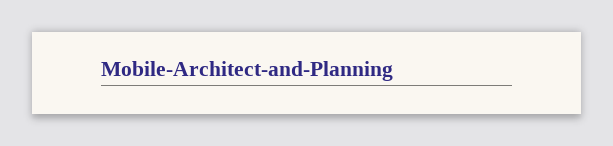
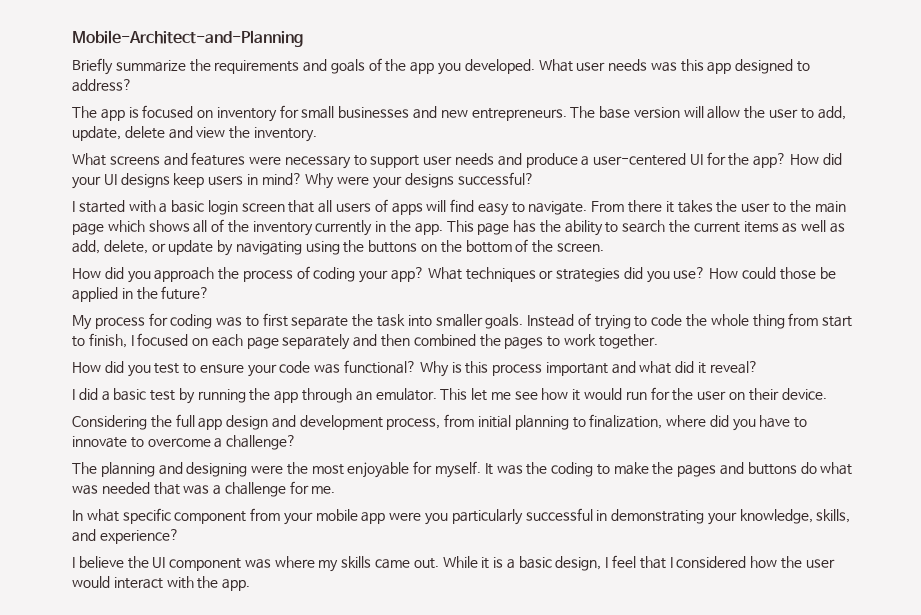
+ Briefly summarize the requirements and goals of the app you developed. What user needs was this app designed to address?
+ The app is focused on inventory for small businesses and new entrepreneurs. The base version will allow the user to add, update, delete and view the inventory.
+ What screens and features were necessary to support user needs and produce a user-centered UI for the app? How did your UI designs keep users in mind? Why were your designs successful?
+ I started with a basic login screen that all users of apps will find easy to navigate. From there it takes the user to the main page which shows all of the inventory currently in the app. This page has the ability to search the current items as well as add, delete, or update by navigating using the buttons on the bottom of the screen.
+ How did you approach the process of coding your app? What techniques or strategies did you use? How could those be applied in the future?
+ My process for coding was to first separate the task into smaller goals. Instead of trying to code the whole thing from start to finish, I focused on each page separately and then combined the pages to work together.
+ How did you test to ensure your code was functional? Why is this process important and what did it reveal?
+ I did a basic test by running the app through an emulator. This let me see how it would run for the user on their device.
+ Considering the full app design and development process, from initial planning to finalization, where did you have to innovate to overcome a challenge?
+ The planning and designing were the most enjoyable for myself. It was the coding to make the pages and buttons do what was needed that was a challenge for me.
+ In what specific component from your mobile app were you particularly successful in demonstrating your knowledge, skills, and experience?
+ I believe the UI component was where my skills came out. While it is a basic design, I feel that I considered how the user would interact with the app.

